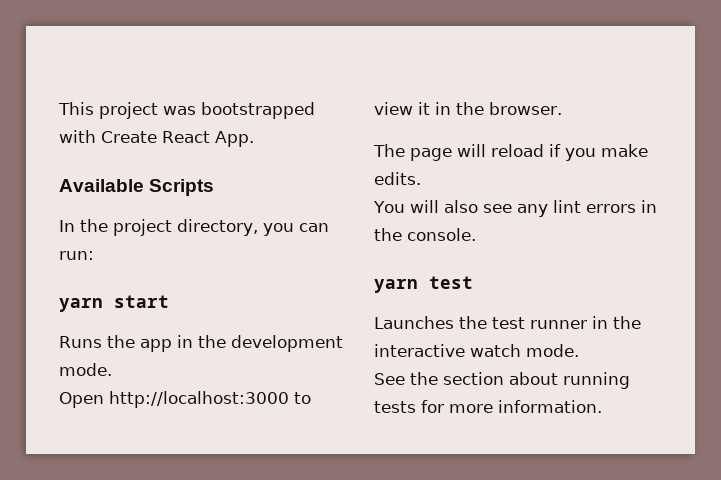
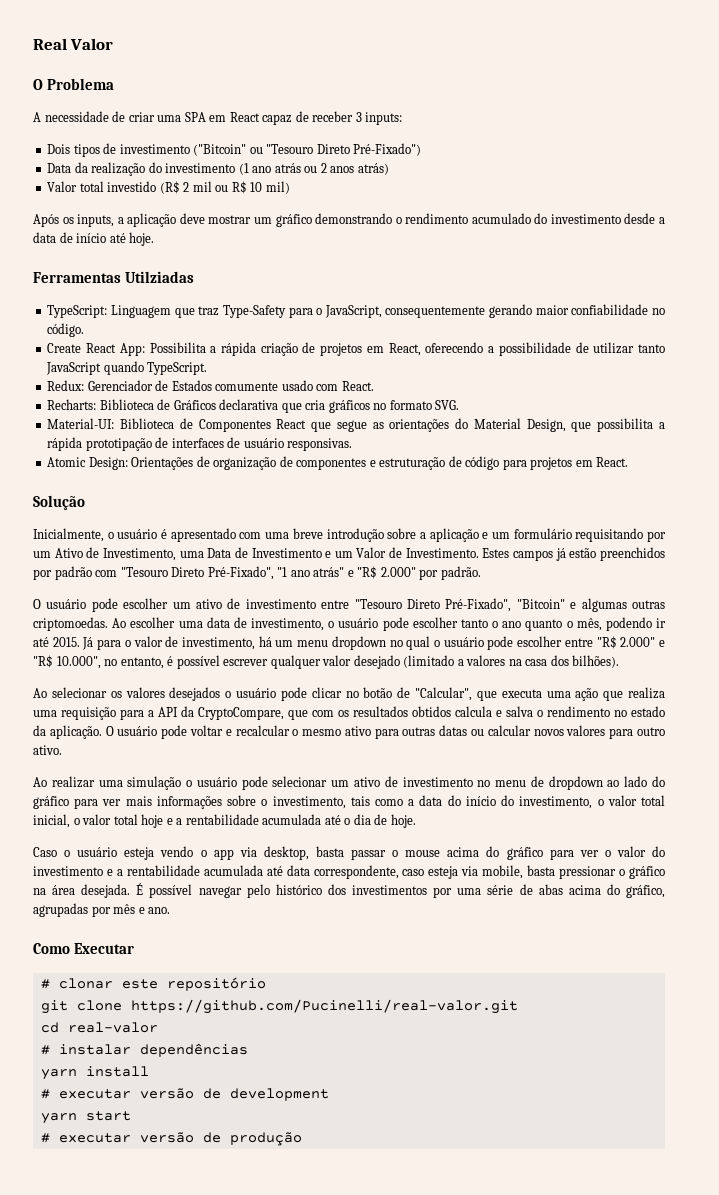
- This project was bootstrapped with Create React App.
- Available Scripts
- In the project directory, you can run:
+ Real Valor
+ O Problema
+ A necessidade de criar uma SPA em React capaz de receber 3 inputs:
+ Dois tipos de investimento ("Bitcoin" ou "Tesouro Direto Pré-Fixado")
+ Data da realização do investimento (1 ano atrás ou 2 anos atrás)
+ Valor total investido (R$ 2 mil ou R$ 10 mil)
+ Após os inputs, a aplicação deve mostrar um gráfico demonstrando o rendimento acumulado do investimento desde a data de início até hoje.
+ Ferramentas Utilziadas
+ TypeScript: Linguagem que traz Type-Safety para o JavaScript, consequentemente gerando maior confiabilidade no código.
+ Create React App: Possibilita a rápida criação de projetos em React, oferecendo a possibilidade de utilizar tanto JavaScript quando TypeScript.
+ Redux: Gerenciador de Estados comumente usado com React.
+ Recharts: Biblioteca de Gráficos declarativa que cria gráficos no formato SVG.
+ Material-UI: Biblioteca de Componentes React que segue as orientações do Material Design, que possibilita a rápida prototipação de interfaces de usuário responsivas.
+ Atomic Design: Orientações de organização de componentes e estruturação de código para projetos em React.
+ Solução
+ Inicialmente, o usuário é apresentado com uma breve introdução sobre a aplicação e um formulário requisitando por um Ativo de Investimento, uma Data de Investimento e um Valor de Investimento. Estes campos já estão preenchidos por padrão com "Tesouro Direto Pré-Fixado", "1 ano atrás" e "R$ 2.000" por padrão.
+ O usuário pode escolher um ativo de investimento entre "Tesouro Direto Pré-Fixado", "Bitcoin" e algumas outras criptomoedas. Ao escolher uma data de investimento, o usuário pode escolher tanto o ano quanto o mês, podendo ir até 2015. Já para o valor de investimento, há um menu dropdown no qual o usuário pode escolher entre "R$ 2.000" e "R$ 10.000", no entanto, é possível escrever qualquer valor desejado (limitado a valores na casa dos bilhões).
+ Ao selecionar os valores desejados o usuário pode clicar no botão de "Calcular", que executa uma ação que realiza uma requisição para a API da CryptoCompare, que com os resultados obtidos calcula e salva o rendimento no estado da aplicação. O usuário pode voltar e recalcular o mesmo ativo para outras datas ou calcular novos valores para outro ativo.
+ Ao realizar uma simulação o usuário pode selecionar um ativo de investimento no menu de dropdown ao lado do gráfico para ver mais informações sobre o investimento, tais como a data do início do investimento, o valor total inicial, o valor total hoje e a rentabilidade acumulada até o dia de hoje.
+ Caso o usuário esteja vendo o app via desktop, basta passar o mouse acima do gráfico para ver o valor do investimento e a rentabilidade acumulada até data correspondente, caso esteja via mobile, basta pressionar o gráfico na área desejada. É possível navegar pelo histórico dos investimentos por uma série de abas acima do gráfico, agrupadas por mês e ano.
+ Como Executar
+ # clonar este repositório
+ git clone https://github.com/Pucinelli/real-valor.git
+ cd real-valor
+ # instalar dependências
+ yarn install
+ # executar versão de development
  yarn start
- Runs the app in the development mode.
- Open http://localhost:3000 to view it in the browser.
- The page will reload if you make edits.
- You will also see any lint errors in the console.
- yarn test
- Launches the test runner in the interactive watch mode.
- See the section about running tests for more information.
+ # executar versão de produção

